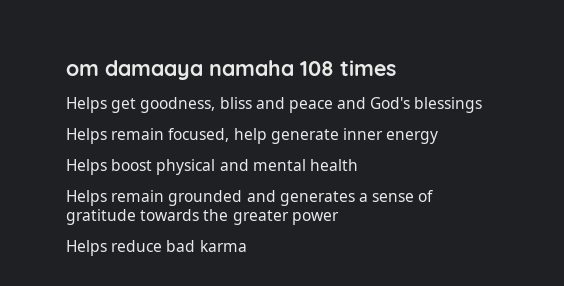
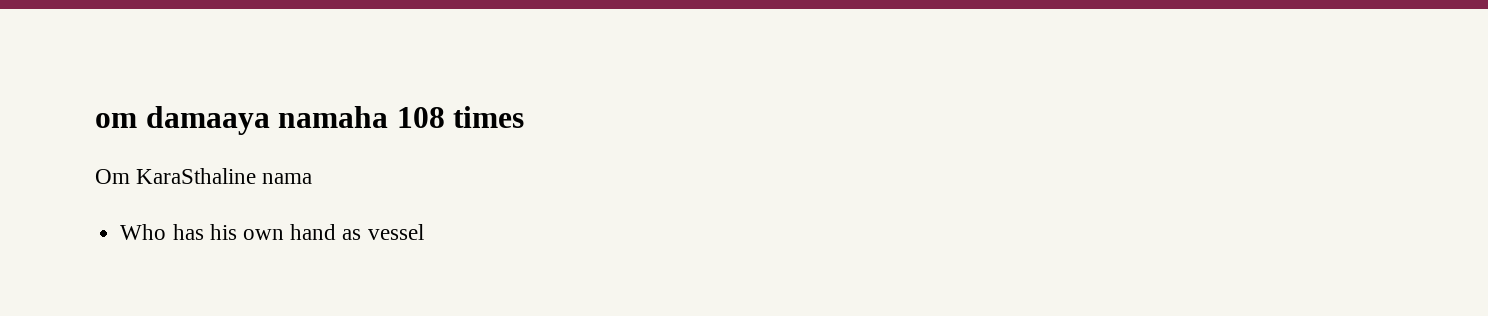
- Helps get goodness, bliss and peace and God's blessings
- Helps remain focused, help generate inner energy
- Helps boost physical and mental health
- Helps remain grounded and generates a sense of gratitude towards the greater power
- Helps reduce bad karma
+ Om KaraSthaline nama
+ Who has his own hand as vessel

